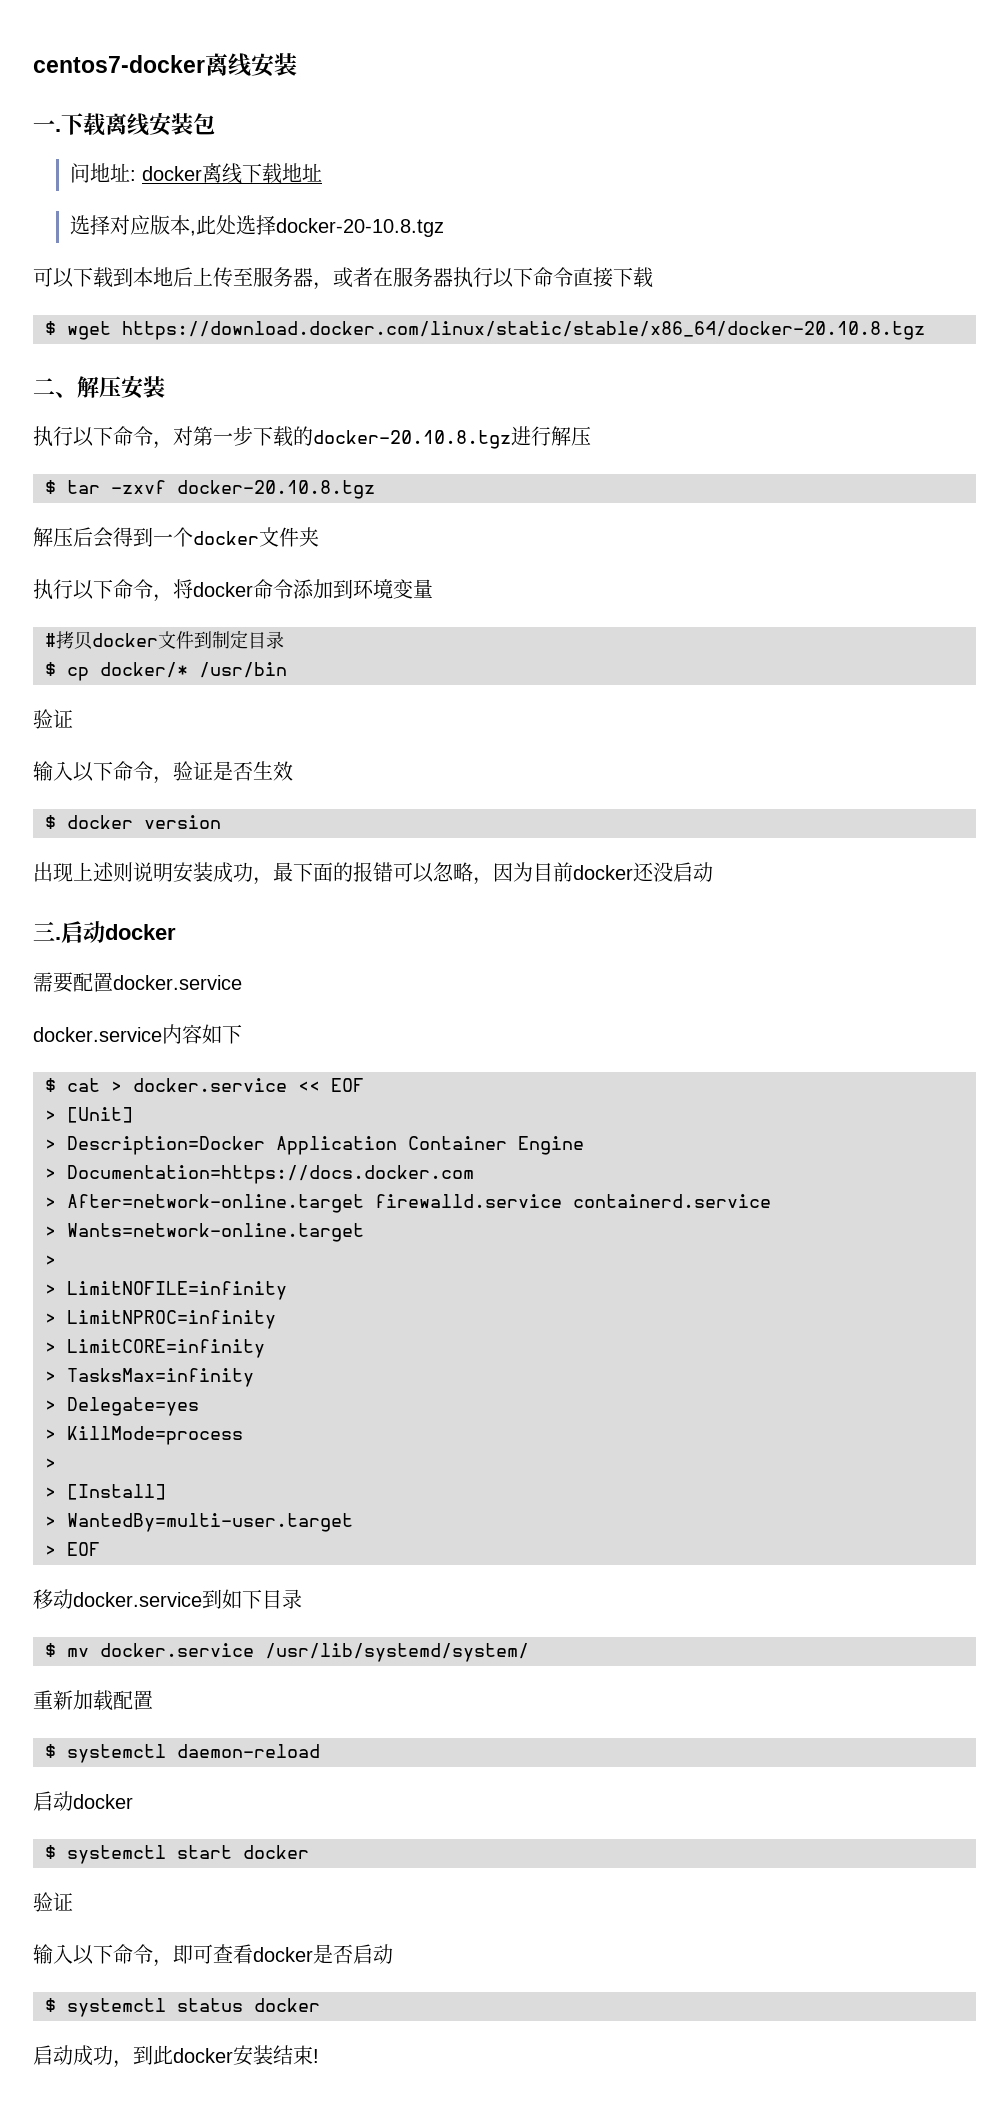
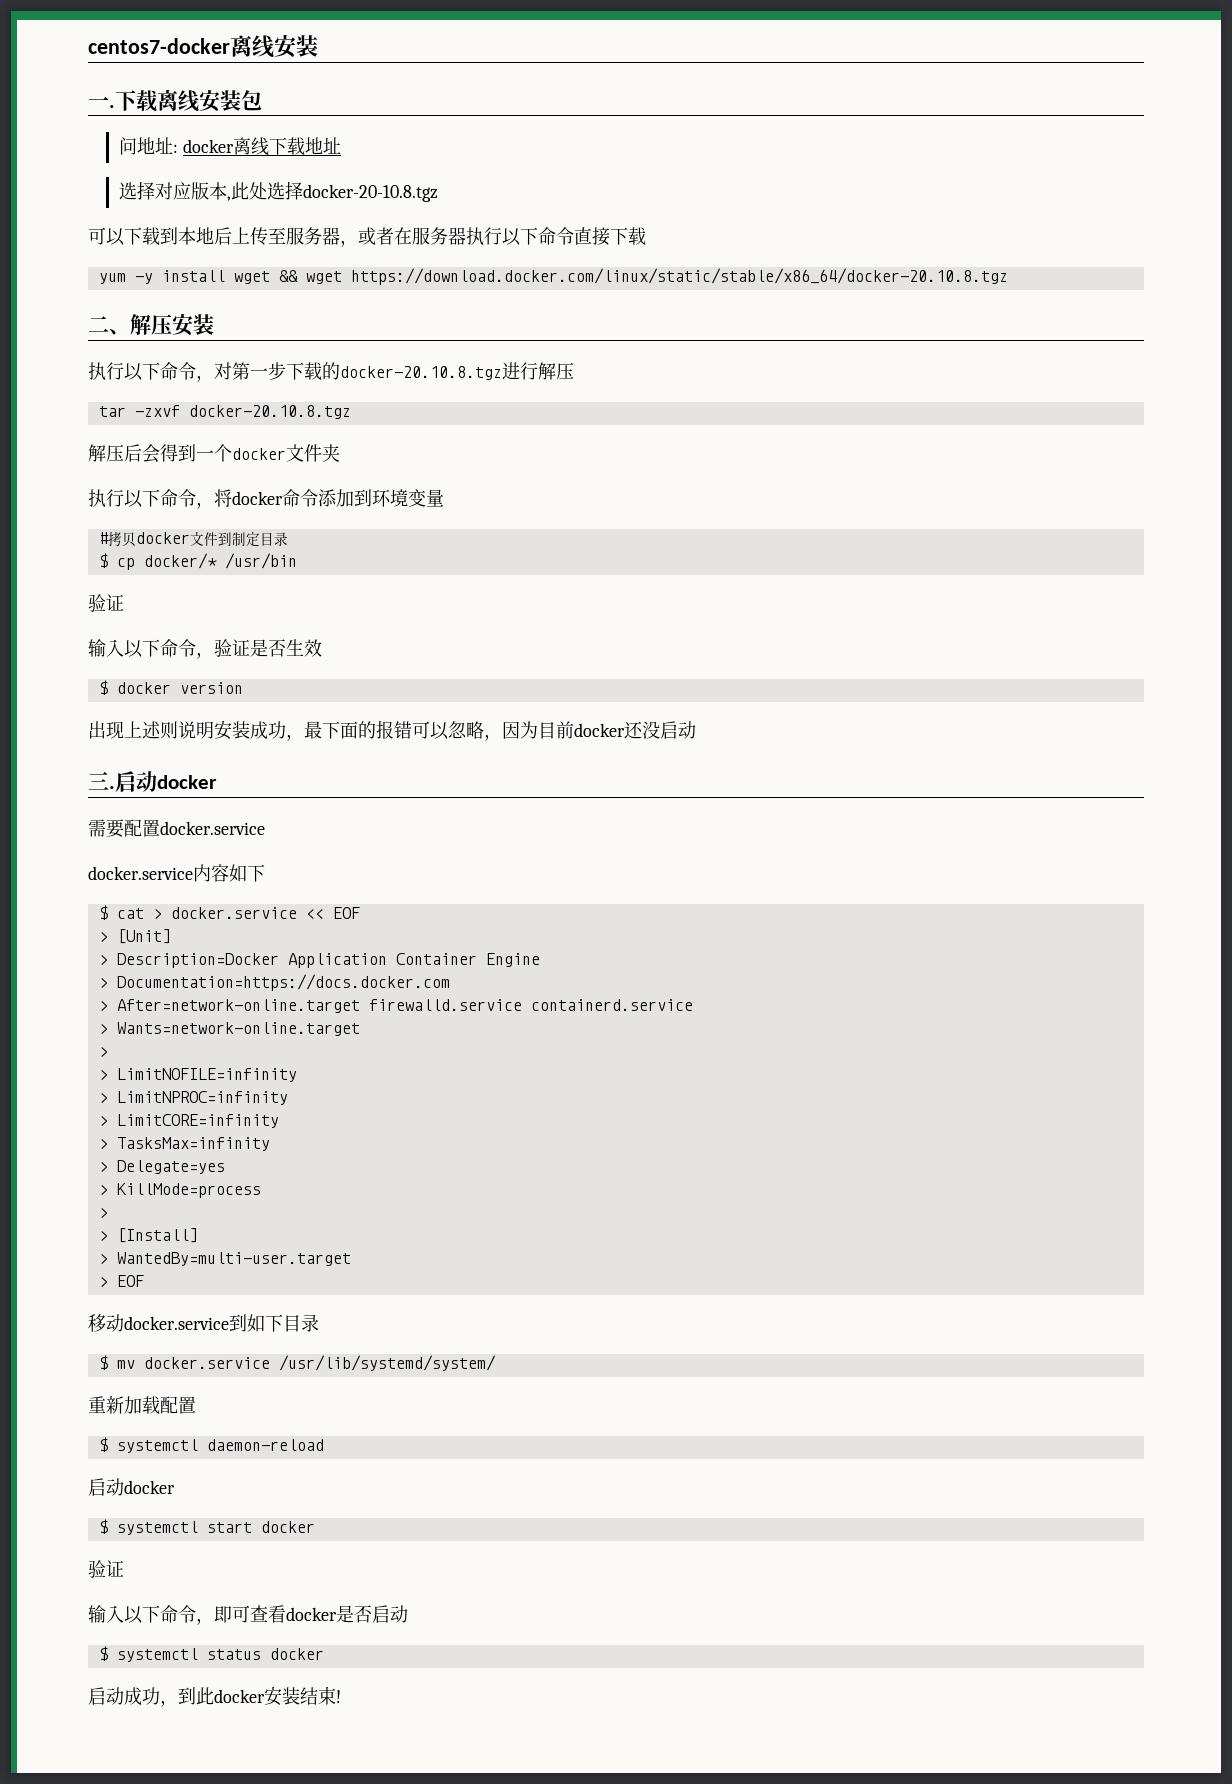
- $ wget https://download.docker.com/linux/static/stable/x86_64/docker-20.10.8.tgz
+ yum -y install wget && wget https://download.docker.com/linux/static/stable/x86_64/docker-20.10.8.tgz
- $ tar -zxvf docker-20.10.8.tgz
+ tar -zxvf docker-20.10.8.tgz

